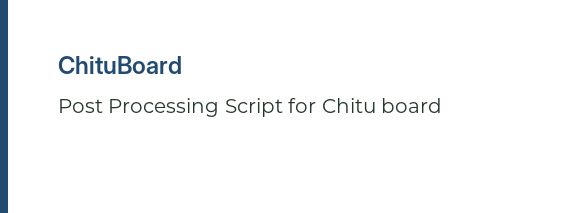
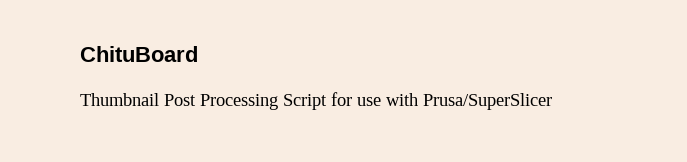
- Post Processing Script for Chitu board
+ Thumbnail Post Processing Script for use with Prusa/SuperSlicer

